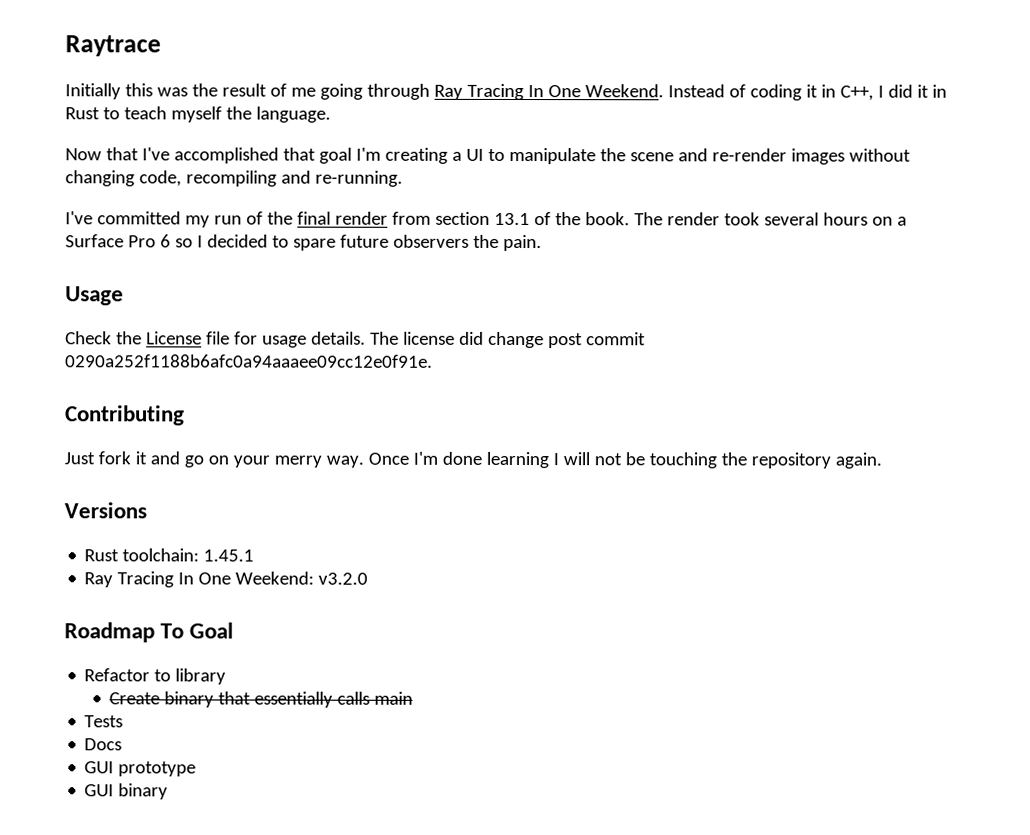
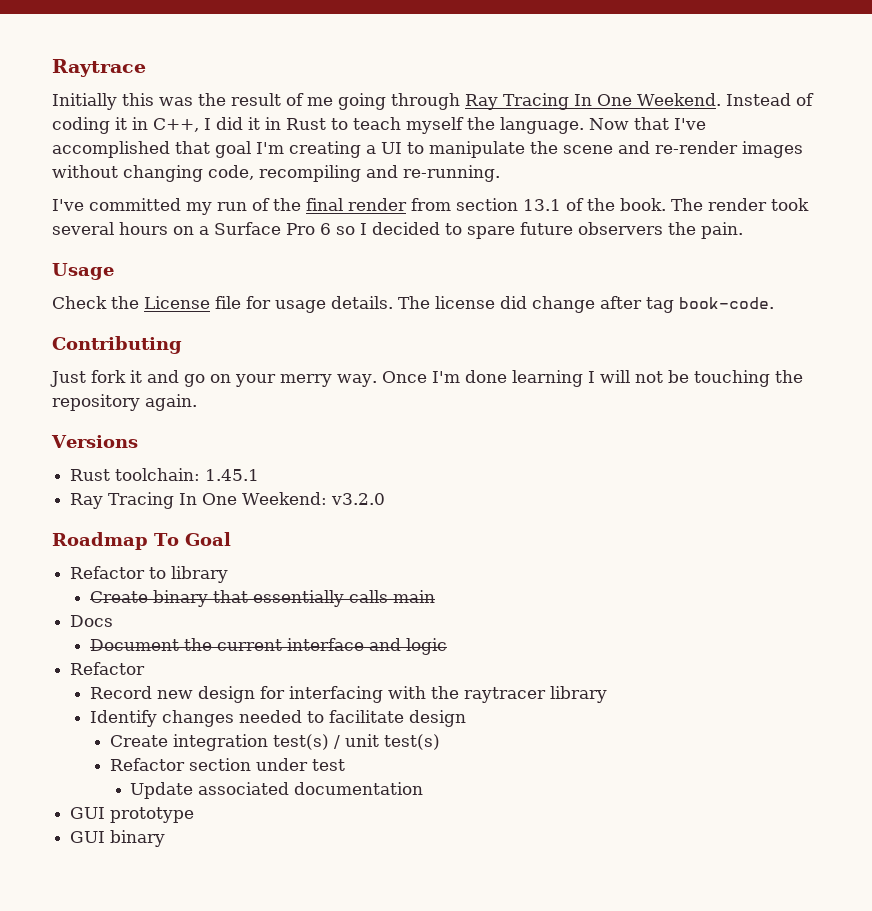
- Instead of coding it in C++, I did it in Rust to teach myself the language.
- Now that I've accomplished that goal I'm creating a UI to manipulate the scene and re-render images without changing code, recompiling and re-running.
+ Instead of coding it in C++, I did it in Rust to teach myself the language. Now that I've accomplished that goal I'm creating a UI to manipulate the scene and re-render images without changing code, recompiling and re-running.
- The license did change post commit 0290a252f1188b6afc0a94aaaee09cc12e0f91e.
+ The license did change after tag book-code.
- Tests
  Docs
+ Document the current interface and logic
+ Refactor
+ Record new design for interfacing with the raytracer library
+ Identify changes needed to facilitate design
+ Create integration test(s) / unit test(s)
+ Refactor section under test
+ Update associated documentation

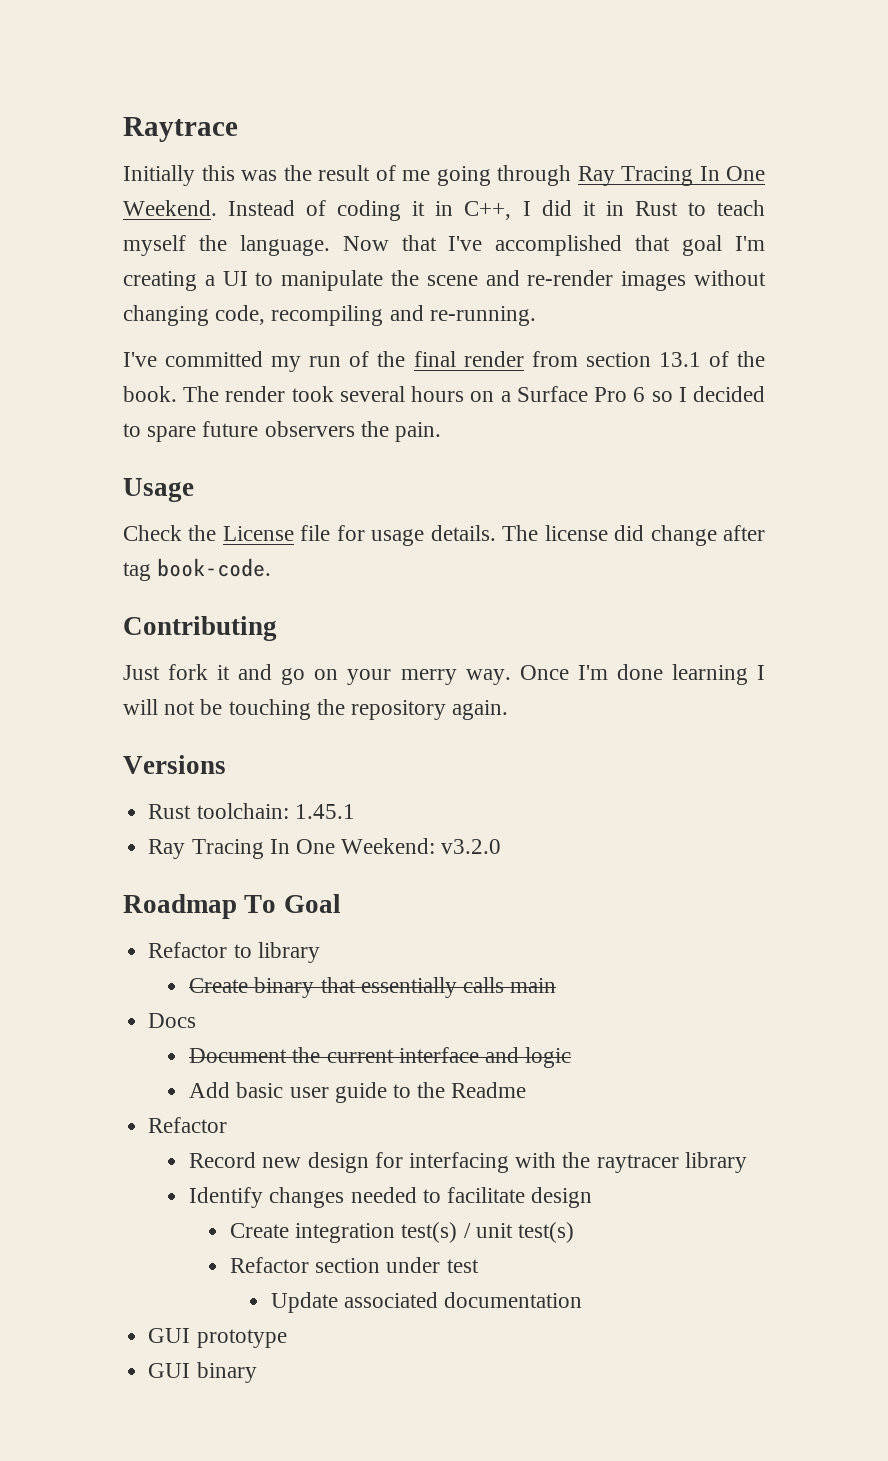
+ Add basic user guide to the Readme

